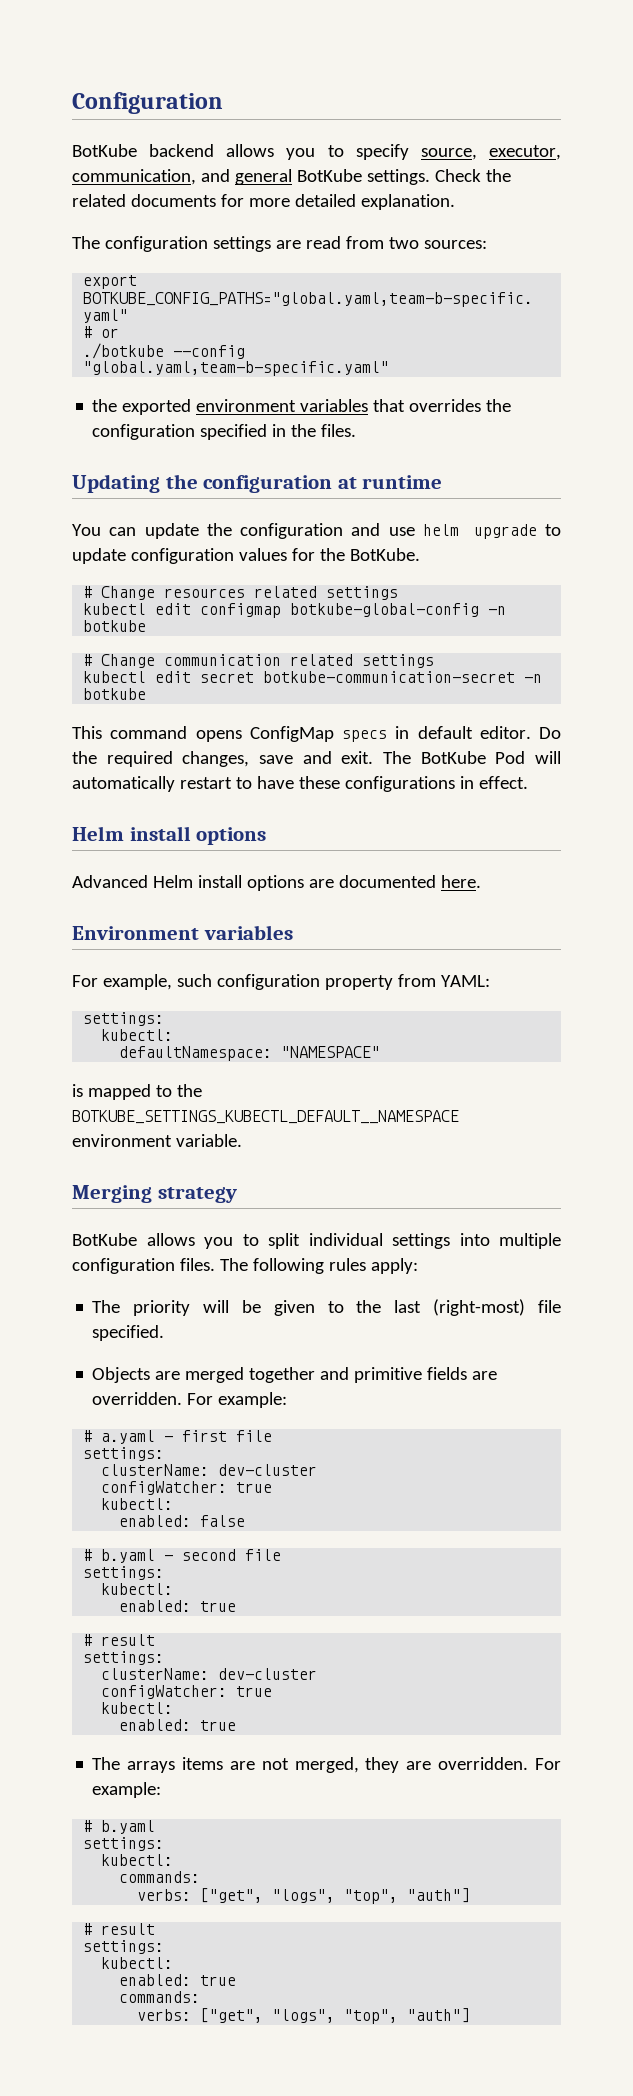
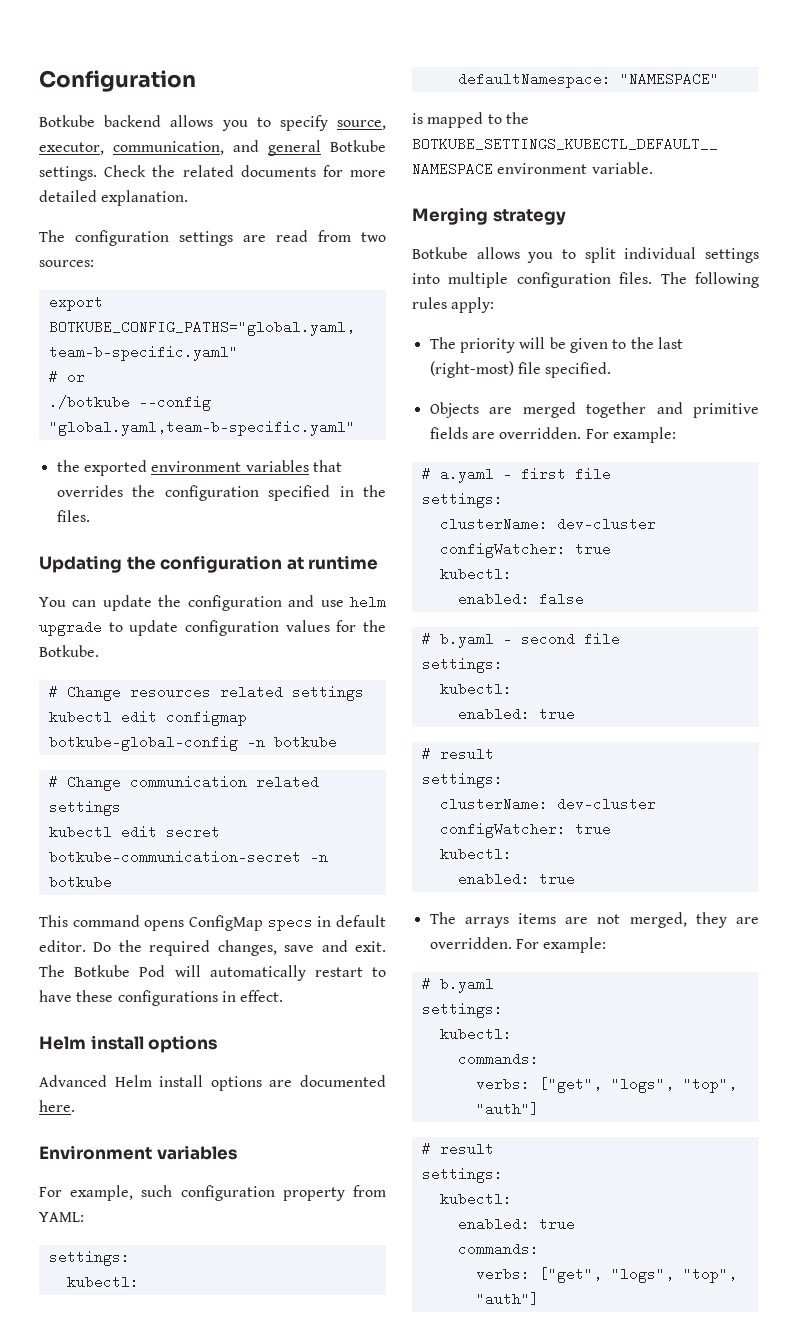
- BotKube backend allows you to specify source, executor, communication, and general BotKube settings.
+ Botkube backend allows you to specify source, executor, communication, and general Botkube settings.
- You can update the configuration and use helm upgrade to update configuration values for the BotKube.
+ You can update the configuration and use helm upgrade to update configuration values for the Botkube.
- The BotKube Pod will automatically restart to have these configurations in effect.
+ The Botkube Pod will automatically restart to have these configurations in effect.
- BotKube allows you to split individual settings into multiple configuration files.
+ Botkube allows you to split individual settings into multiple configuration files.

